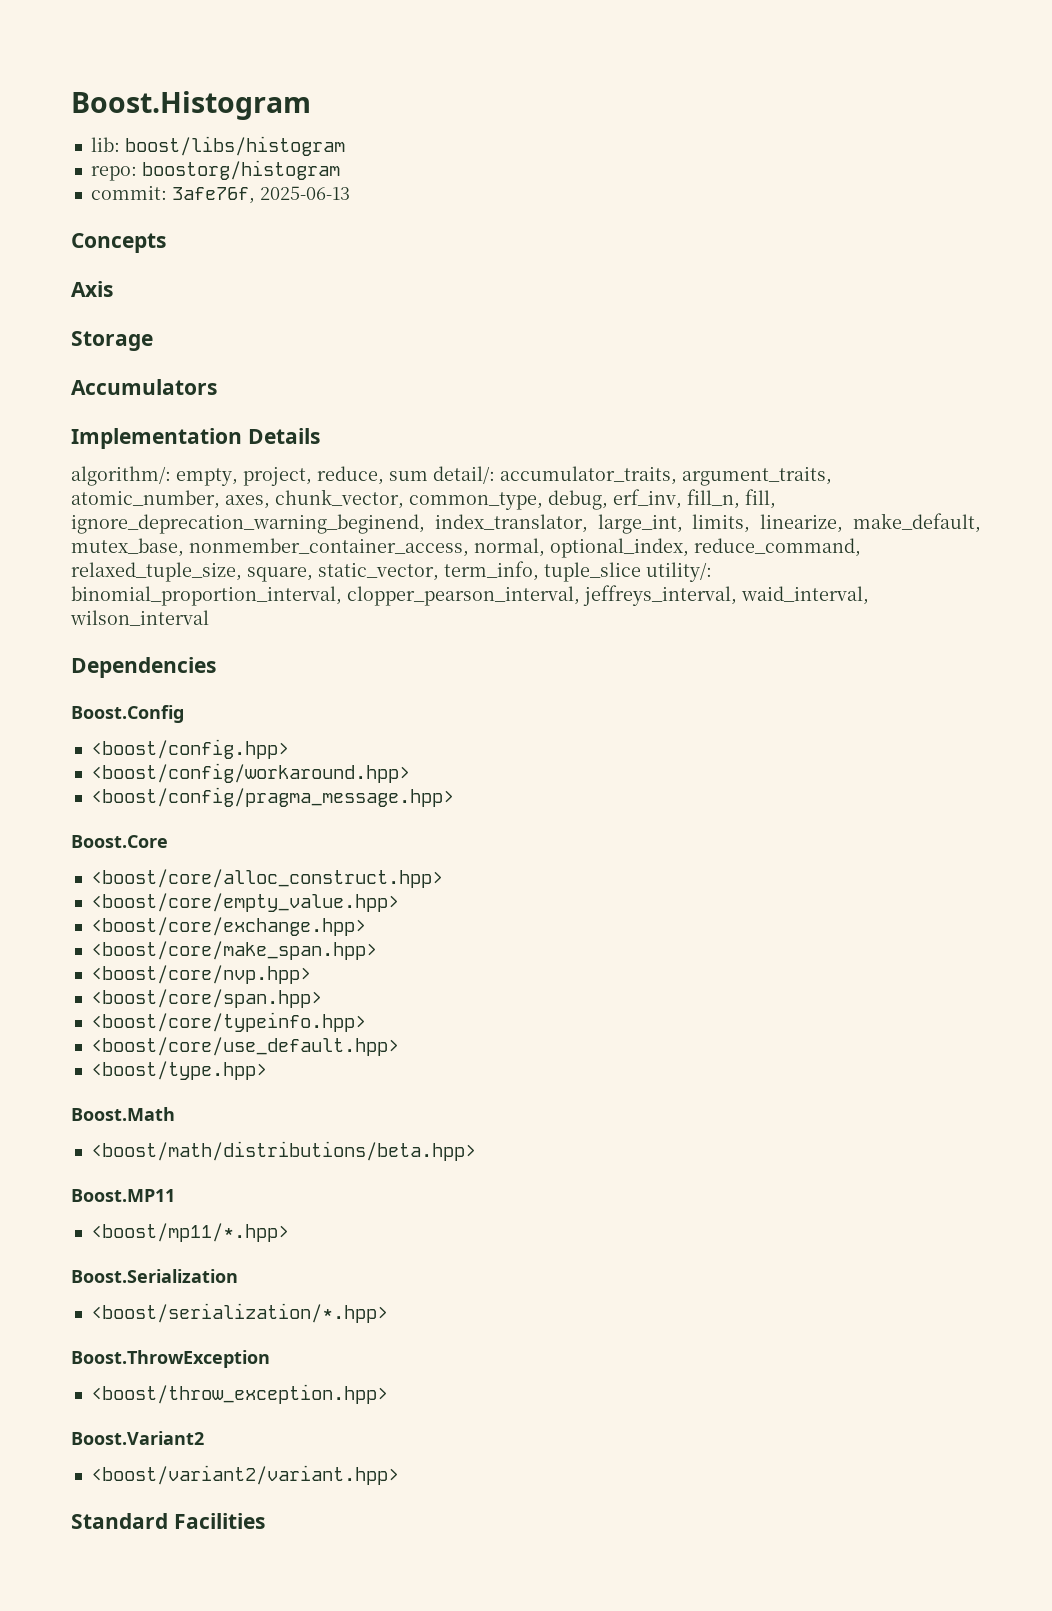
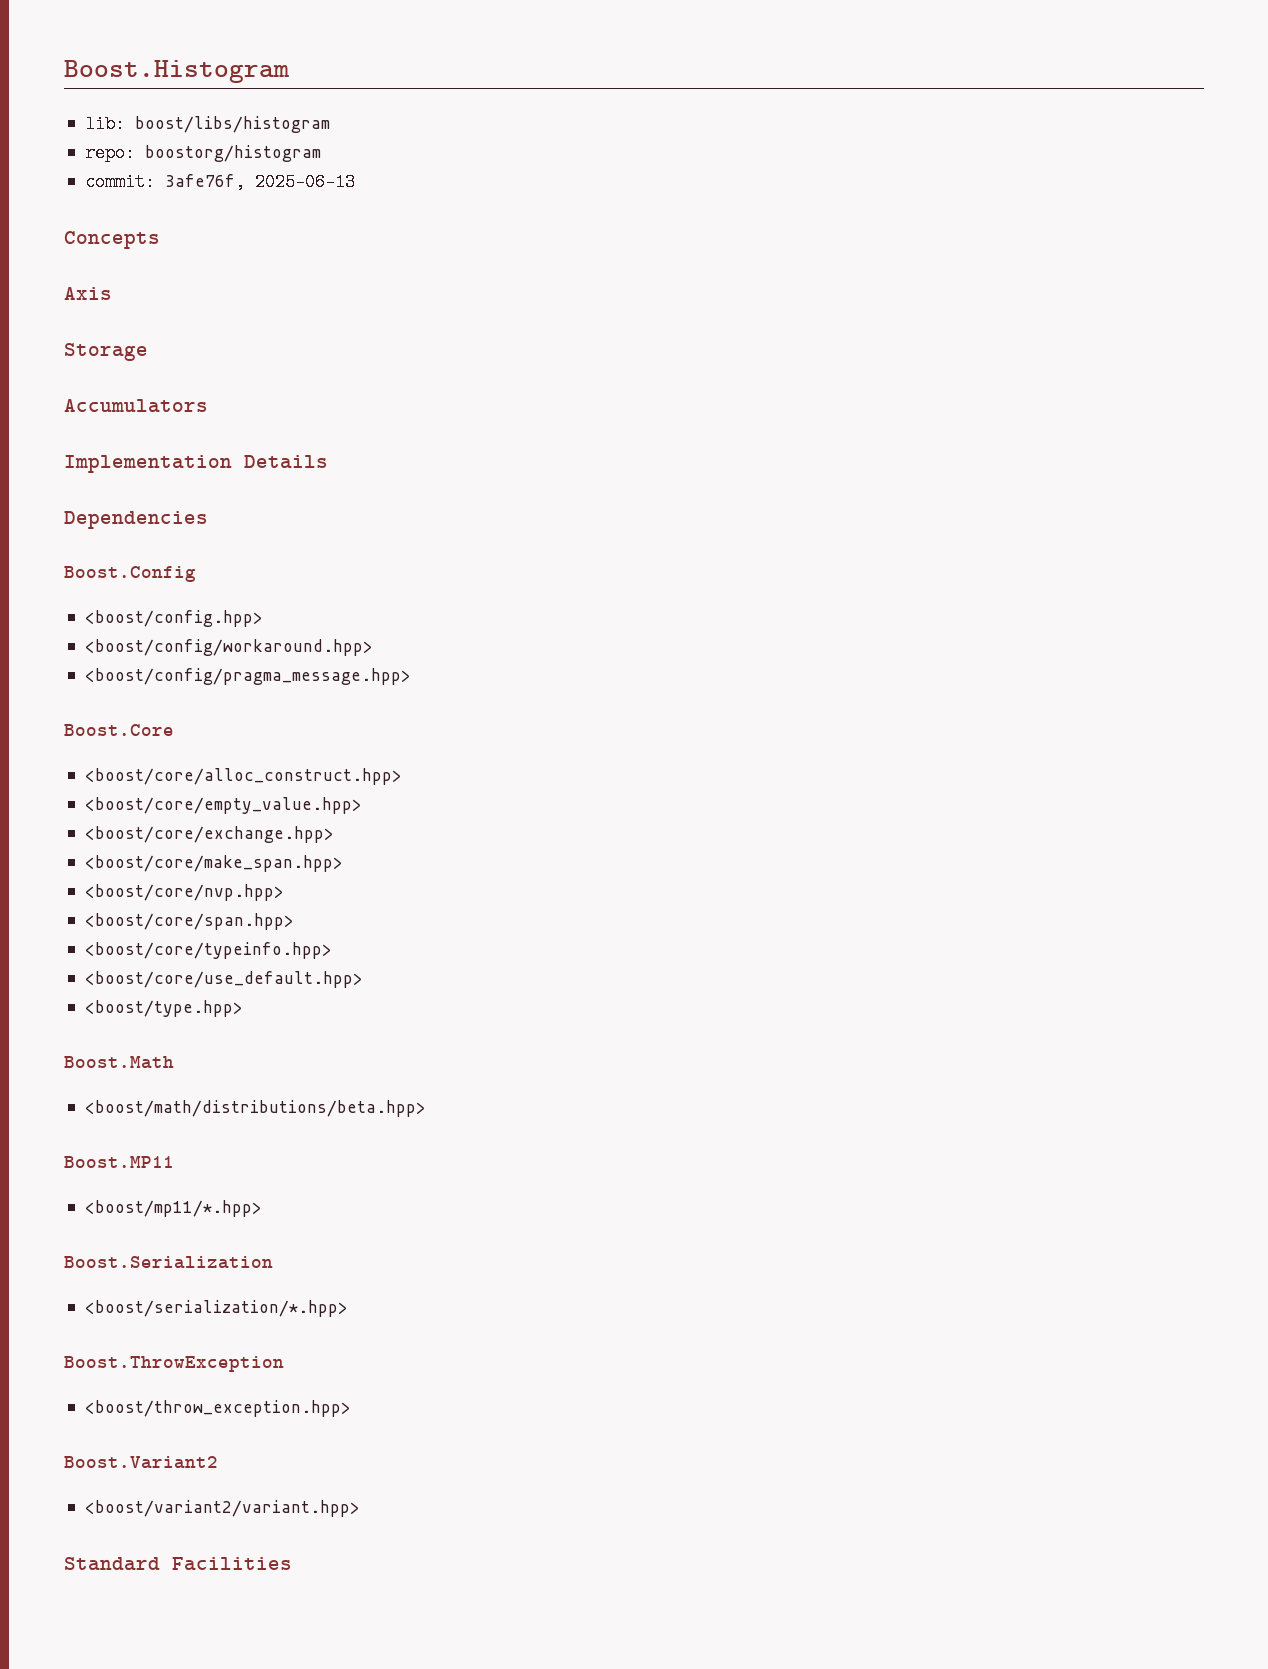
- algorithm/: empty, project, reduce, sum detail/: accumulator_traits, argument_traits, atomic_number, axes, chunk_vector, common_type, debug, erf_inv, fill_n, fill, ignore_deprecation_warning_beginend, index_translator, large_int, limits, linearize, make_default, mutex_base, nonmember_container_access, normal, optional_index, reduce_command, relaxed_tuple_size, square, static_vector, term_info, tuple_slice utility/: binomial_proportion_interval, clopper_pearson_interval, jeffreys_interval, waid_interval, wilson_interval

